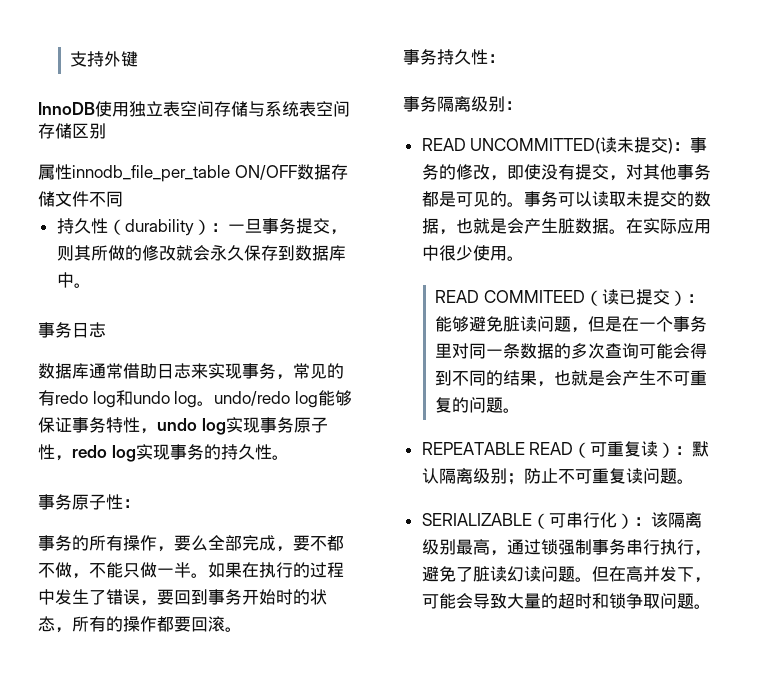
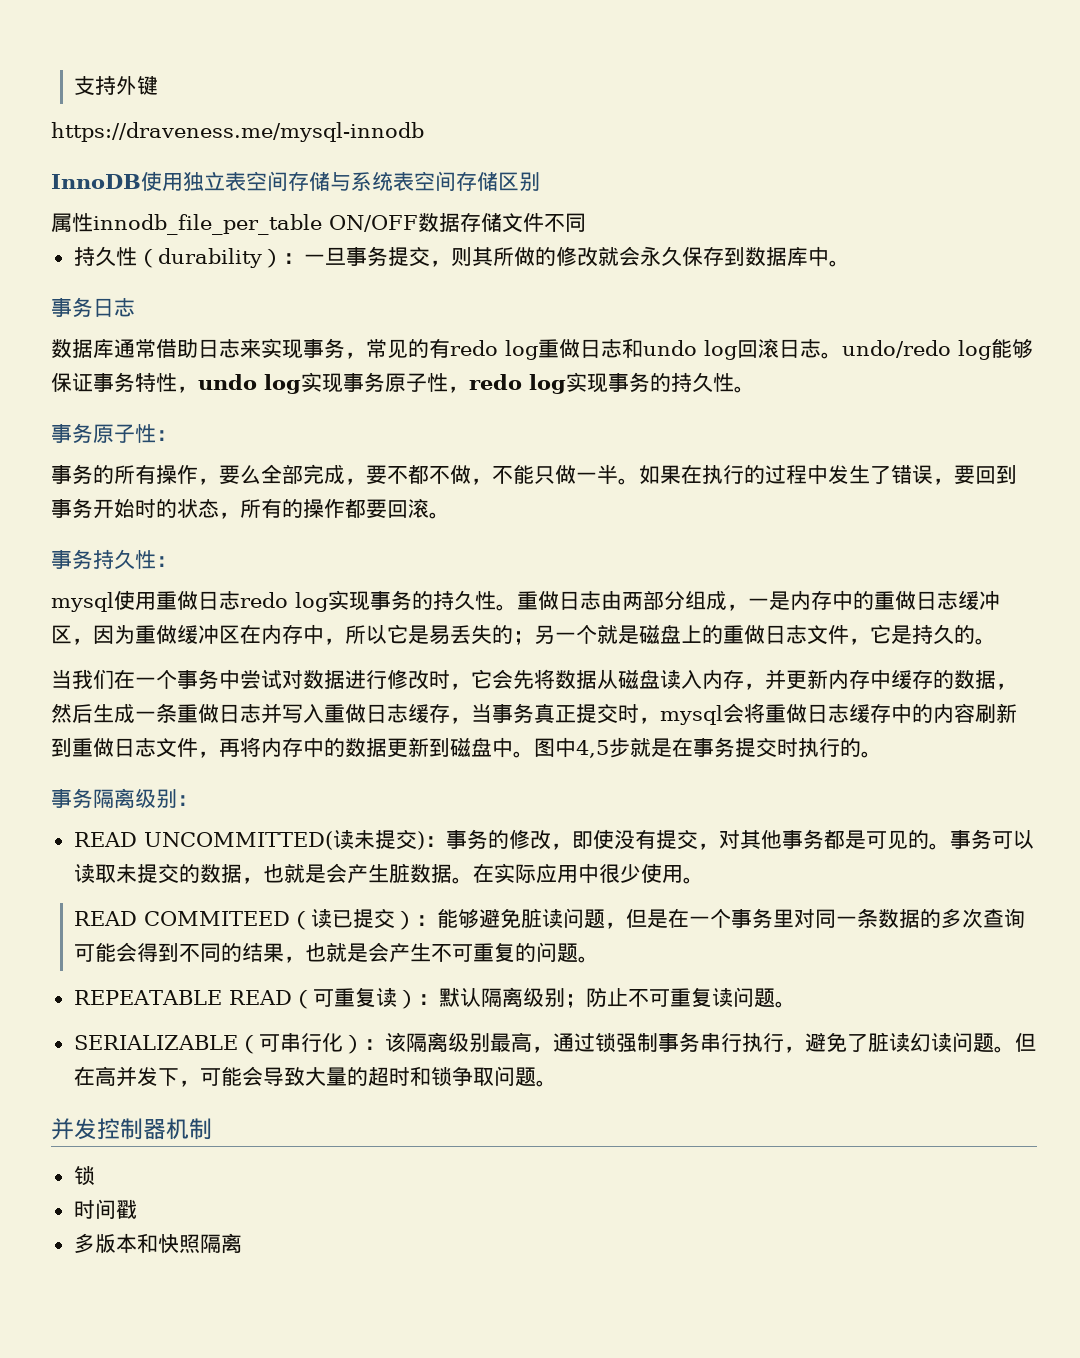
+ https://draveness.me/mysql-innodb
- 数据库通常借助日志来实现事务，常见的有redo log和undo log。undo/redo log能够保证事务特性，undo log实现事务原子性，redo log实现事务的持久性。
+ 数据库通常借助日志来实现事务，常见的有redo log重做日志和undo log回滚日志。undo/redo log能够保证事务特性，undo log实现事务原子性，redo log实现事务的持久性。
+ mysql使用重做日志redo log实现事务的持久性。重做日志由两部分组成，一是内存中的重做日志缓冲区，因为重做缓冲区在内存中，所以它是易丢失的；另一个就是磁盘上的重做日志文件，它是持久的。
+ 当我们在一个事务中尝试对数据进行修改时，它会先将数据从磁盘读入内存，并更新内存中缓存的数据，然后生成一条重做日志并写入重做日志缓存，当事务真正提交时，mysql会将重做日志缓存中的内容刷新到重做日志文件，再将内存中的数据更新到磁盘中。图中4,5步就是在事务提交时执行的。
+ 并发控制器机制
+ 锁
+ 时间戳
+ 多版本和快照隔离

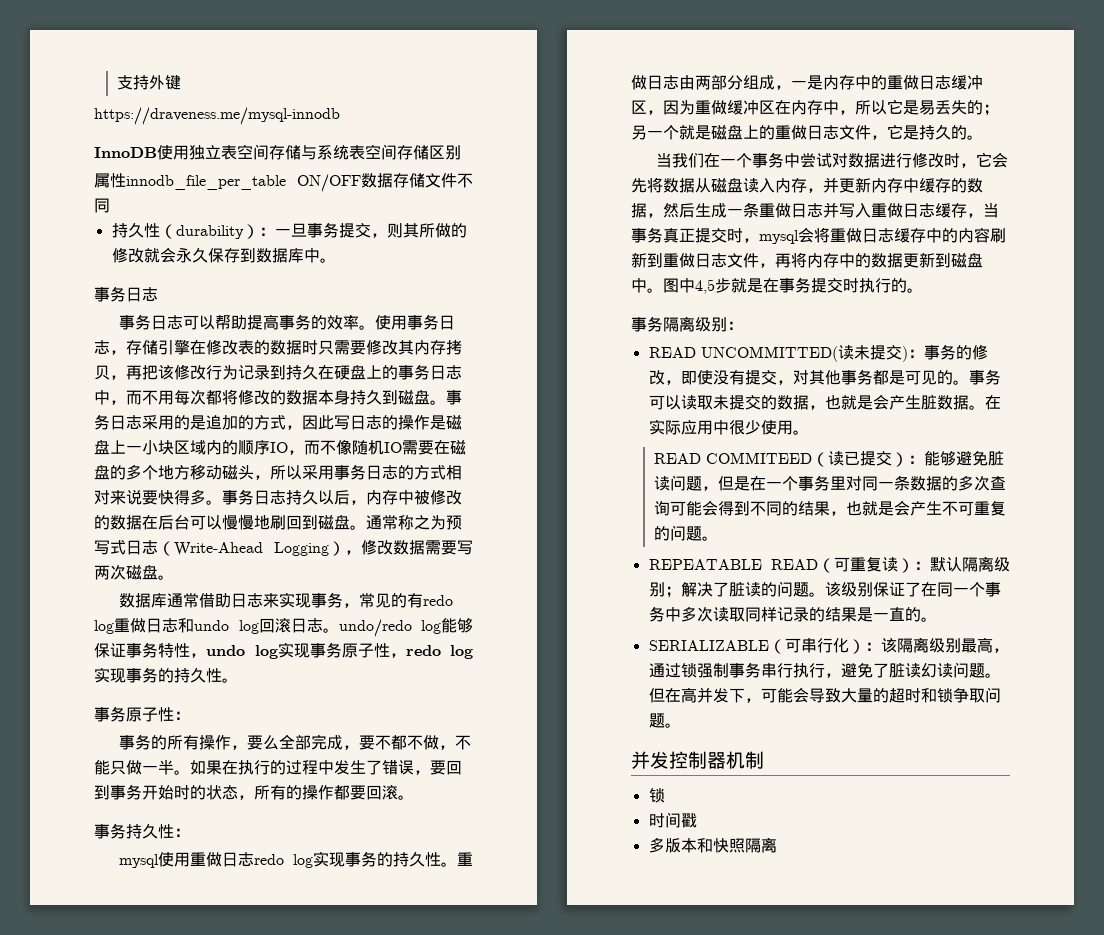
+ 事务日志可以帮助提高事务的效率。使用事务日志，存储引擎在修改表的数据时只需要修改其内存拷贝，再把该修改行为记录到持久在硬盘上的事务日志中，而不用每次都将修改的数据本身持久到磁盘。事务日志采用的是追加的方式，因此写日志的操作是磁盘上一小块区域内的顺序IO，而不像随机IO需要在磁盘的多个地方移动磁头，所以采用事务日志的方式相对来说要快得多。事务日志持久以后，内存中被修改的数据在后台可以慢慢地刷回到磁盘。通常称之为预写式日志（Write-Ahead Logging），修改数据需要写两次磁盘。
- REPEATABLE READ（可重复读）：默认隔离级别；防止不可重复读问题。
+ REPEATABLE READ（可重复读）：默认隔离级别；解决了脏读的问题。该级别保证了在同一个事务中多次读取同样记录的结果是一直的。

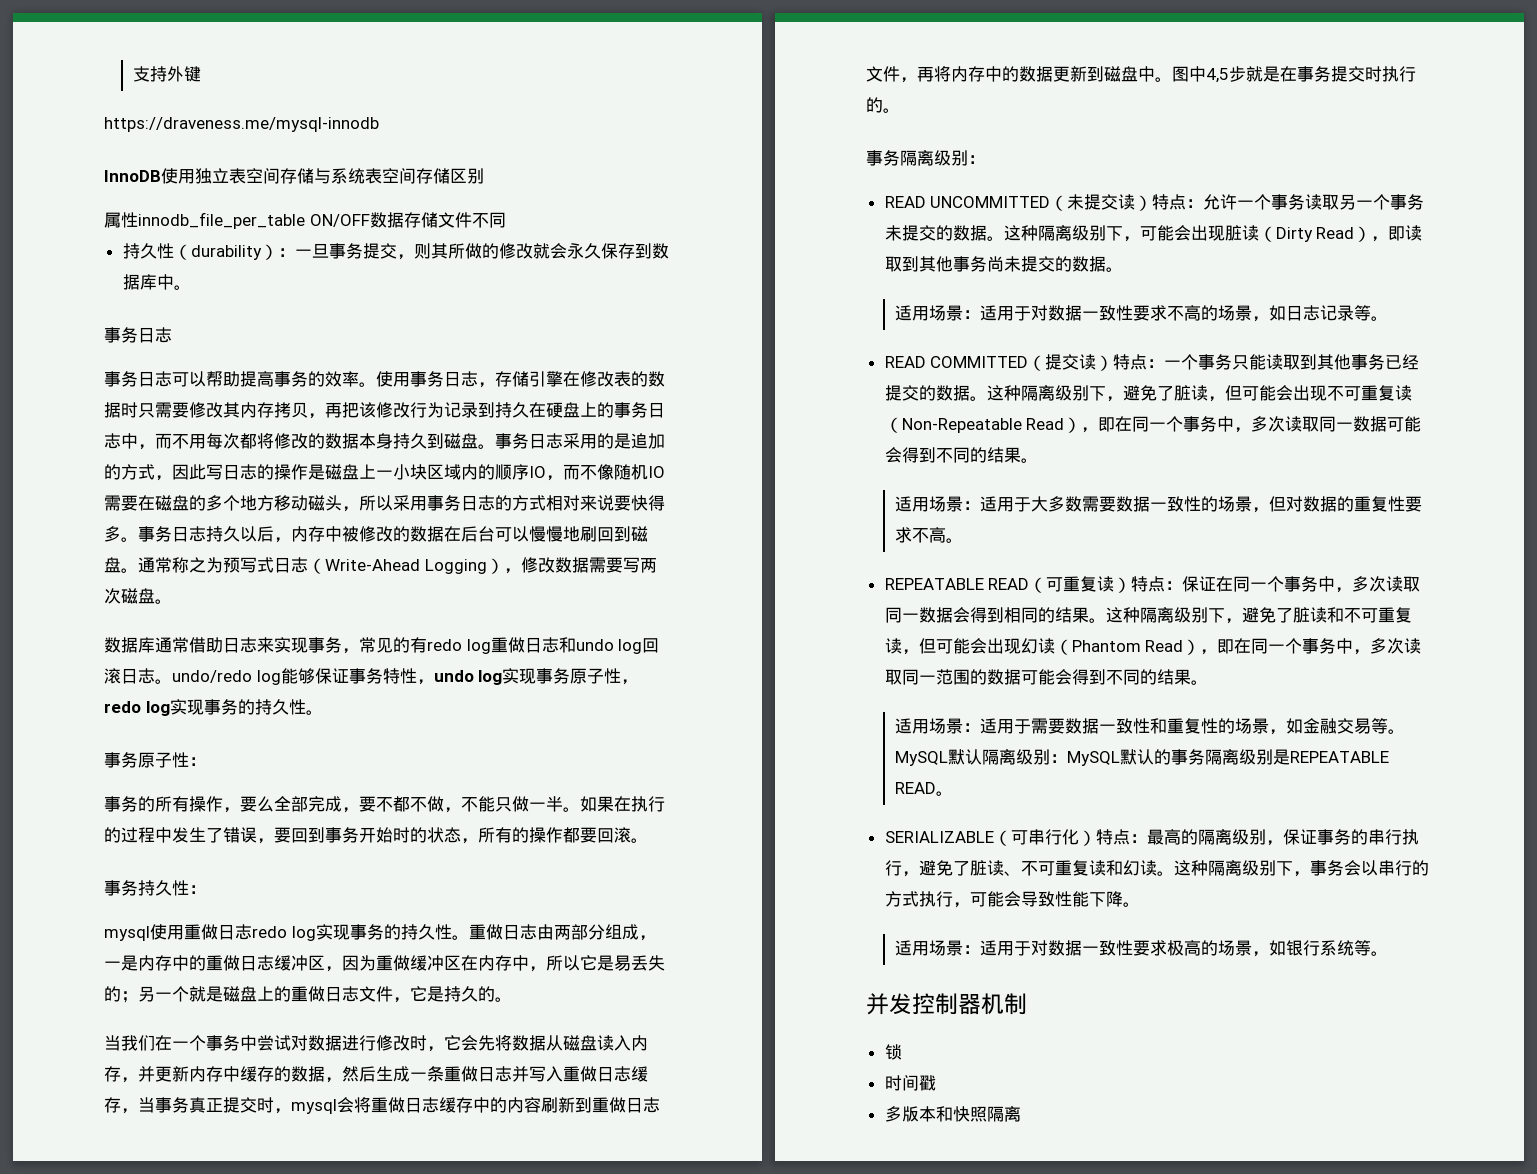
- READ UNCOMMITTED(读未提交)：事务的修改，即使没有提交，对其他事务都是可见的。事务可以读取未提交的数据，也就是会产生脏数据。在实际应用中很少使用。
- READ COMMITEED（读已提交）：能够避免脏读问题，但是在一个事务里对同一条数据的多次查询可能会得到不同的结果，也就是会产生不可重复的问题。
+ READ UNCOMMITTED（未提交读）特点：允许一个事务读取另一个事务未提交的数据。这种隔离级别下，可能会出现脏读（Dirty Read），即读取到其他事务尚未提交的数据。
+ 适用场景：适用于对数据一致性要求不高的场景，如日志记录等。
+ READ COMMITTED（提交读）特点：一个事务只能读取到其他事务已经提交的数据。这种隔离级别下，避免了脏读，但可能会出现不可重复读（Non-Repeatable Read），即在同一个事务中，多次读取同一数据可能会得到不同的结果。
+ 适用场景：适用于大多数需要数据一致性的场景，但对数据的重复性要求不高。
- REPEATABLE READ（可重复读）：默认隔离级别；解决了脏读的问题。该级别保证了在同一个事务中多次读取同样记录的结果是一直的。
+ REPEATABLE READ（可重复读）特点：保证在同一个事务中，多次读取同一数据会得到相同的结果。这种隔离级别下，避免了脏读和不可重复读，但可能会出现幻读（Phantom Read），即在同一个事务中，多次读取同一范围的数据可能会得到不同的结果。
+ 适用场景：适用于需要数据一致性和重复性的场景，如金融交易等。MySQL默认隔离级别：MySQL默认的事务隔离级别是REPEATABLE READ。
- SERIALIZABLE（可串行化）：该隔离级别最高，通过锁强制事务串行执行，避免了脏读幻读问题。但在高并发下，可能会导致大量的超时和锁争取问题。
+ SERIALIZABLE（可串行化）特点：最高的隔离级别，保证事务的串行执行，避免了脏读、不可重复读和幻读。这种隔离级别下，事务会以串行的方式执行，可能会导致性能下降。
+ 适用场景：适用于对数据一致性要求极高的场景，如银行系统等。

